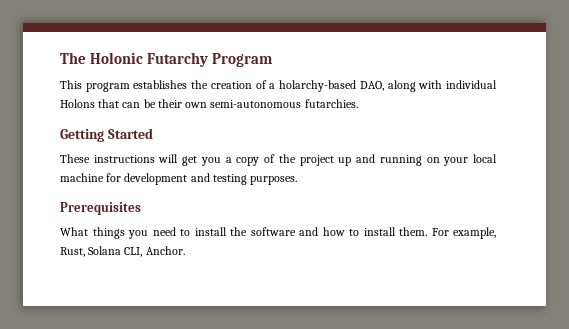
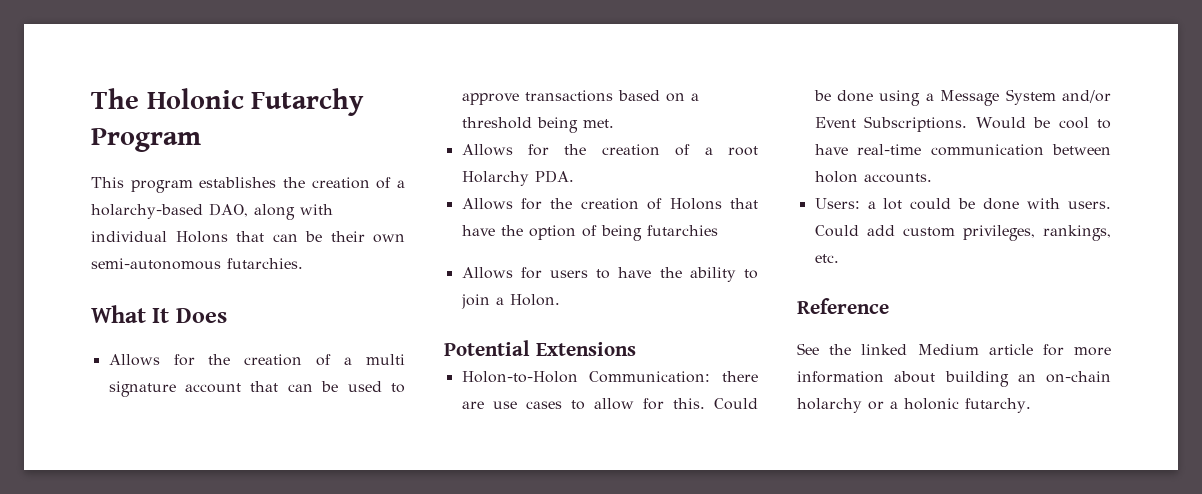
- Getting Started
- These instructions will get you a copy of the project up and running on your local machine for development and testing purposes.
- Prerequisites
- What things you need to install the software and how to install them. For example, Rust, Solana CLI, Anchor.
+ What It Does
+ Allows for the creation of a multi signature account that can be used to approve transactions based on a threshold being met.
+ Allows for the creation of a root Holarchy PDA.
+ Allows for the creation of Holons that have the option of being futarchies
+ Allows for users to have the ability to join a Holon.
+ Potential Extensions
+ Holon-to-Holon Communication: there are use cases to allow for this. Could be done using a Message System and/or Event Subscriptions. Would be cool to have real-time communication between holon accounts.
+ Users: a lot could be done with users. Could add custom privileges, rankings, etc.
+ Reference
+ See the linked Medium article for more information about building an on-chain holarchy or a holonic futarchy.

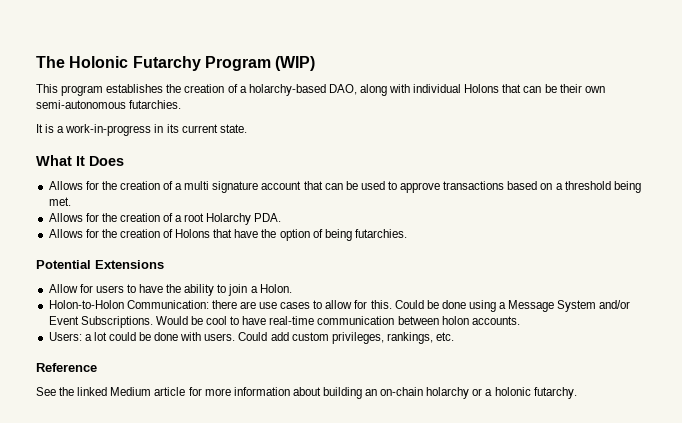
- The Holonic Futarchy Program
+ The Holonic Futarchy Program (WIP)
+ It is a work-in-progress in its current state.
- Allows for the creation of Holons that have the option of being futarchies
- Allows for users to have the ability to join a Holon.
+ Allows for the creation of Holons that have the option of being futarchies.
+ Potential Extensions
+ Allow for users to have the ability to join a Holon.
- Potential Extensions

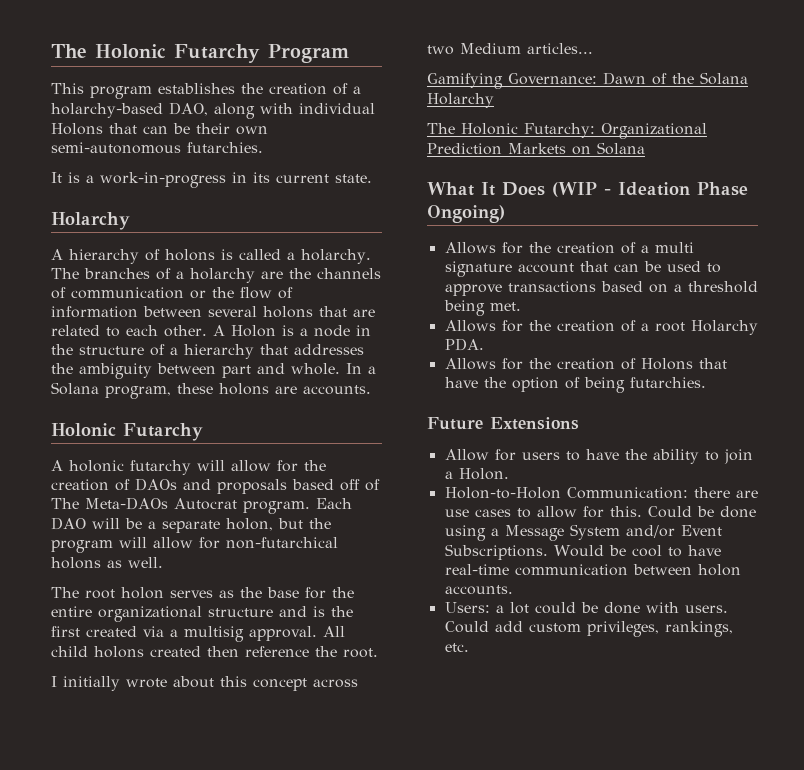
- The Holonic Futarchy Program (WIP)
+ The Holonic Futarchy Program
  It is a work-in-progress in its current state.
- What It Does
+ Holarchy
+ A hierarchy of holons is called a holarchy. The branches of a holarchy are the channels of communication or the flow of information between several holons that are related to each other. A Holon is a node in the structure of a hierarchy that addresses the ambiguity between part and whole. In a Solana program, these holons are accounts.
+ Holonic Futarchy
+ A holonic futarchy will allow for the creation of DAOs and proposals based off of The Meta-DAOs Autocrat program. Each DAO will be a separate holon, but the program will allow for non-futarchical holons as well.
+ The root holon serves as the base for the entire organizational structure and is the first created via a multisig approval. All child holons created then reference the root.
+ I initially wrote about this concept across two Medium articles...
+ Gamifying Governance: Dawn of the Solana Holarchy
+ The Holonic Futarchy: Organizational Prediction Markets on Solana
+ What It Does (WIP - Ideation Phase Ongoing)
- Potential Extensions
+ Future Extensions
- Reference
- See the linked Medium article for more information about building an on-chain holarchy or a holonic futarchy.

